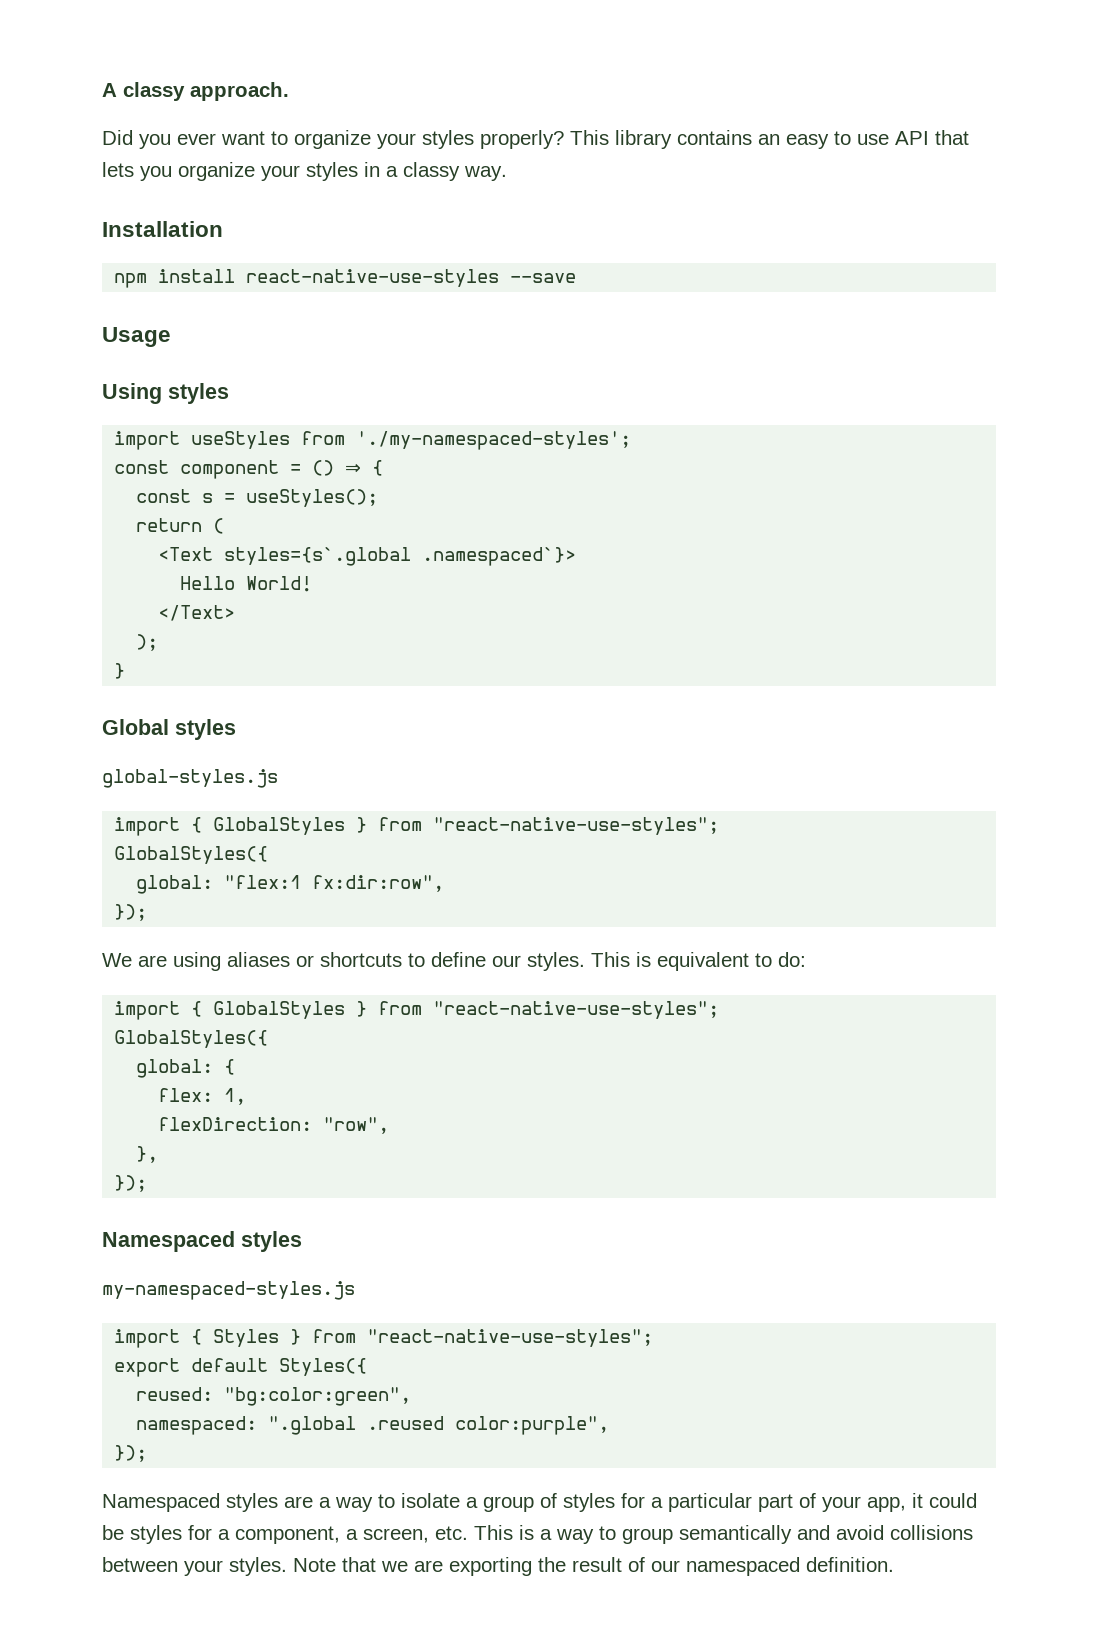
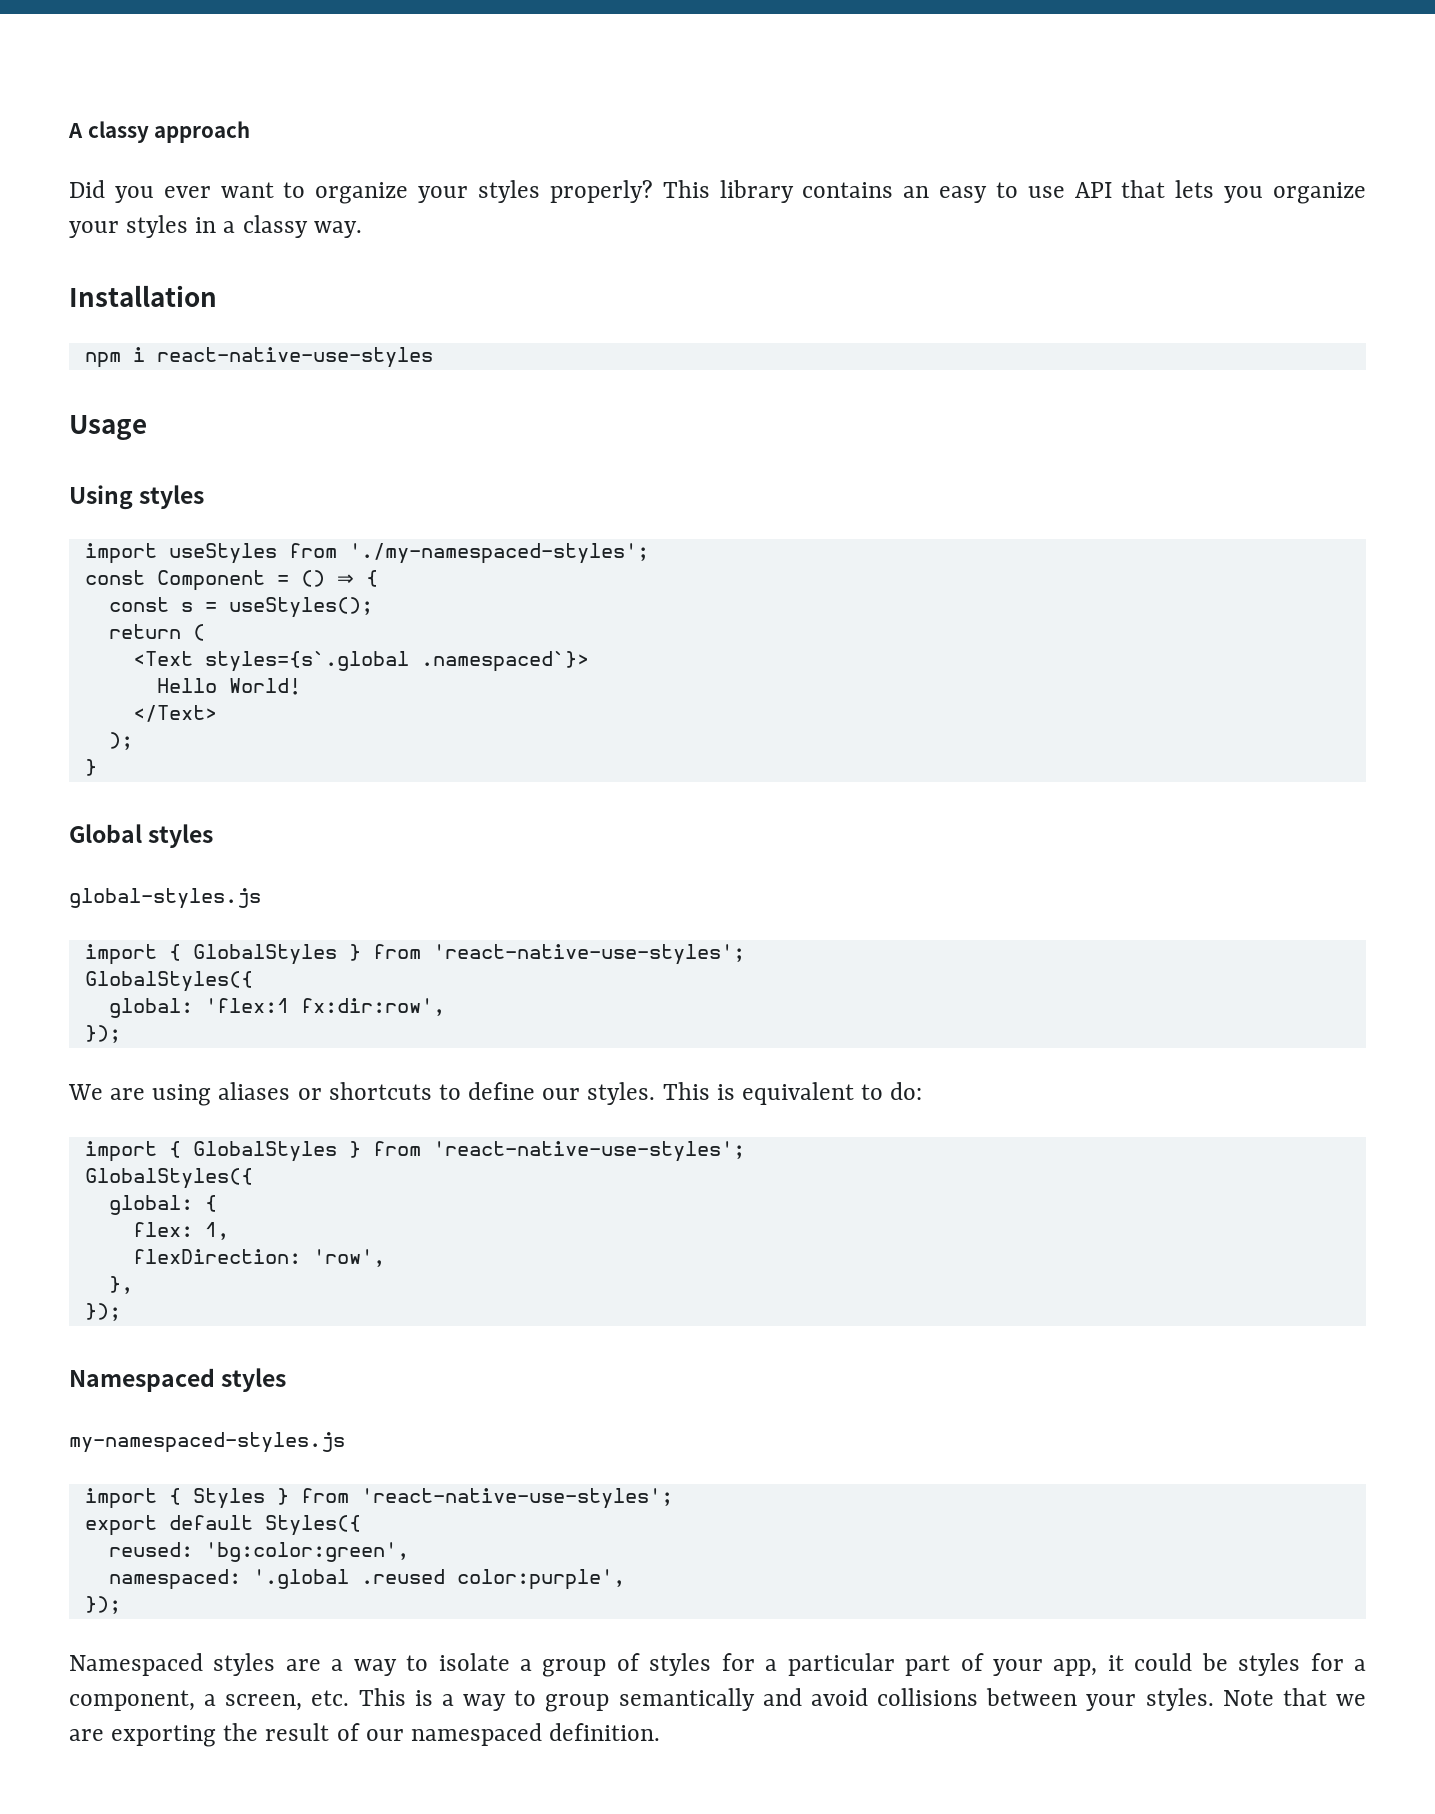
- A classy approach.
+ A classy approach
- npm install react-native-use-styles --save
+ npm i react-native-use-styles
- const component = () ⇒ {
+ const Component = () ⇒ {
  global-styles.js
- import { GlobalStyles } from "react-native-use-styles";
+ import { GlobalStyles } from 'react-native-use-styles';
  GlobalStyles({
- global: "flex:1 fx:dir:row",
+ global: 'flex:1 fx:dir:row',
  This is equivalent to do:
- import { GlobalStyles } from "react-native-use-styles";
+ import { GlobalStyles } from 'react-native-use-styles';
- flexDirection: "row",
+ flexDirection: 'row',
- import { Styles } from "react-native-use-styles";
+ import { Styles } from 'react-native-use-styles';
- reused: "bg:color:green",
+ reused: 'bg:color:green',
- namespaced: ".global .reused color:purple",
+ namespaced: '.global .reused color:purple',

